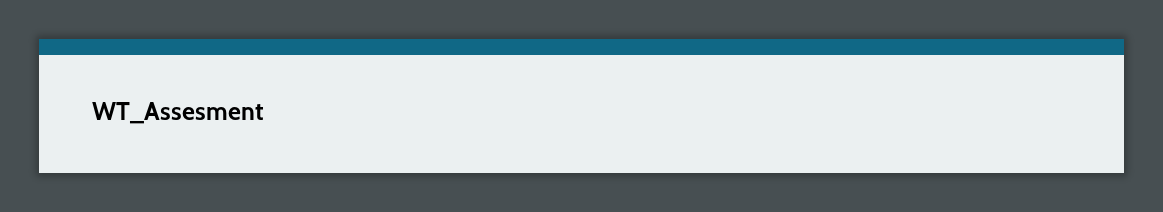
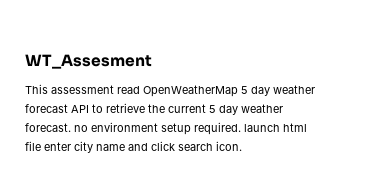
+ This assessment read OpenWeatherMap 5 day weather forecast API to retrieve the current 5 day weather forecast. no environment setup required. launch html file enter city name and click search icon.

